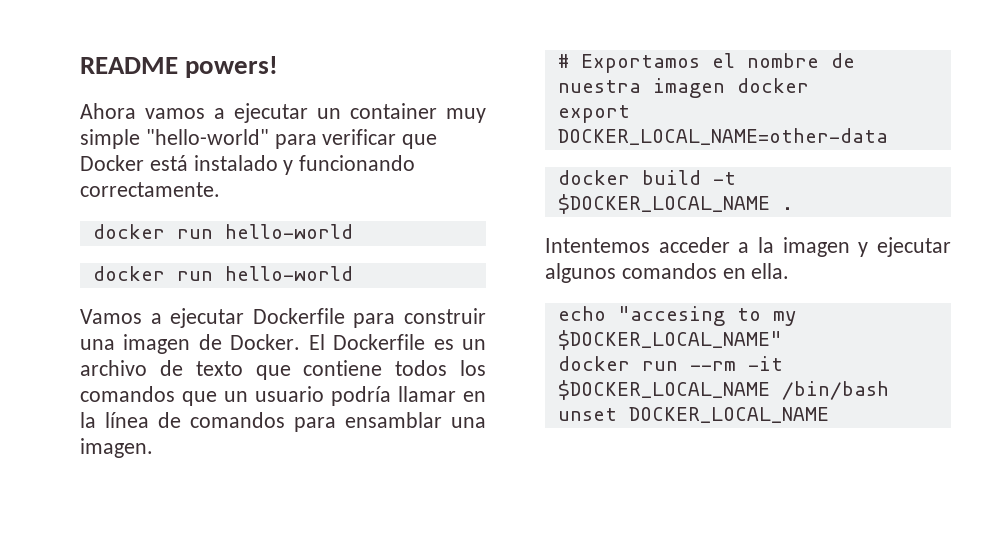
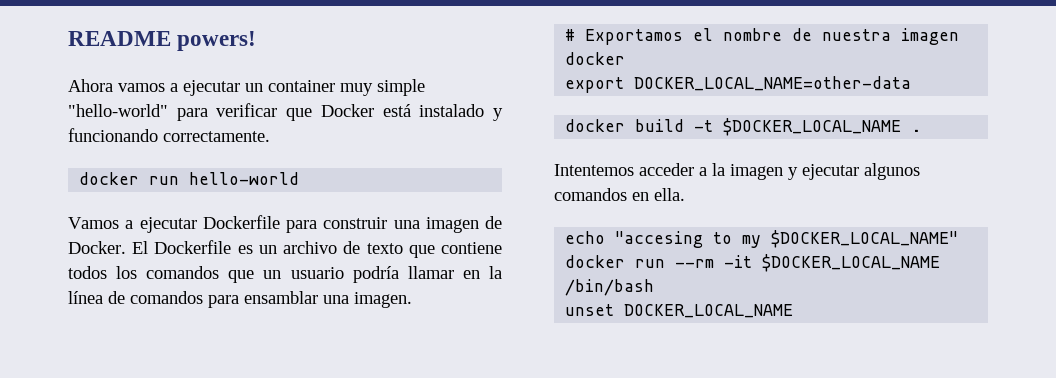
  Ahora vamos a ejecutar un container muy simple "hello-world" para verificar que Docker está instalado y funcionando correctamente.
- docker run hello-world

